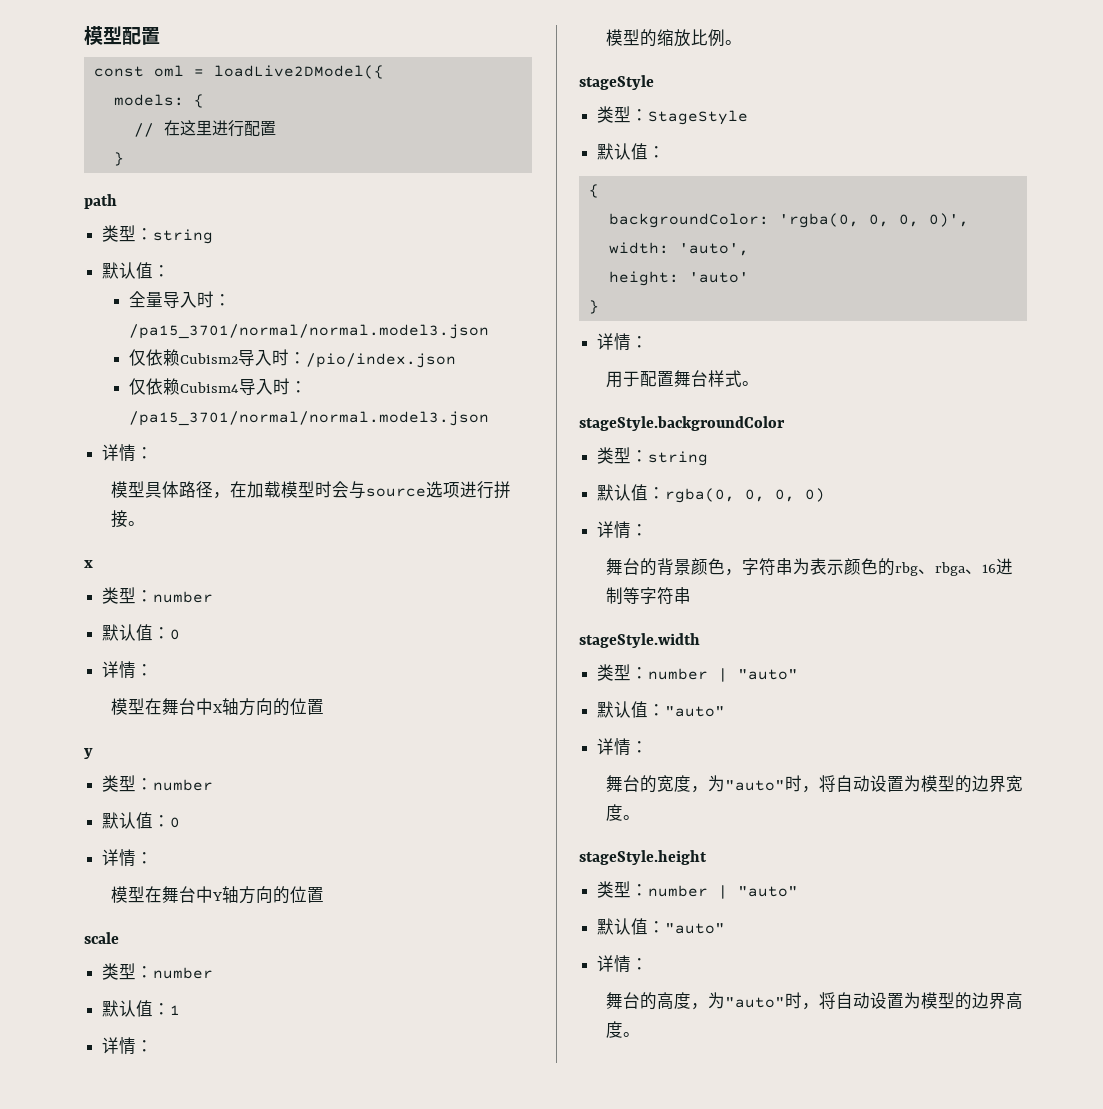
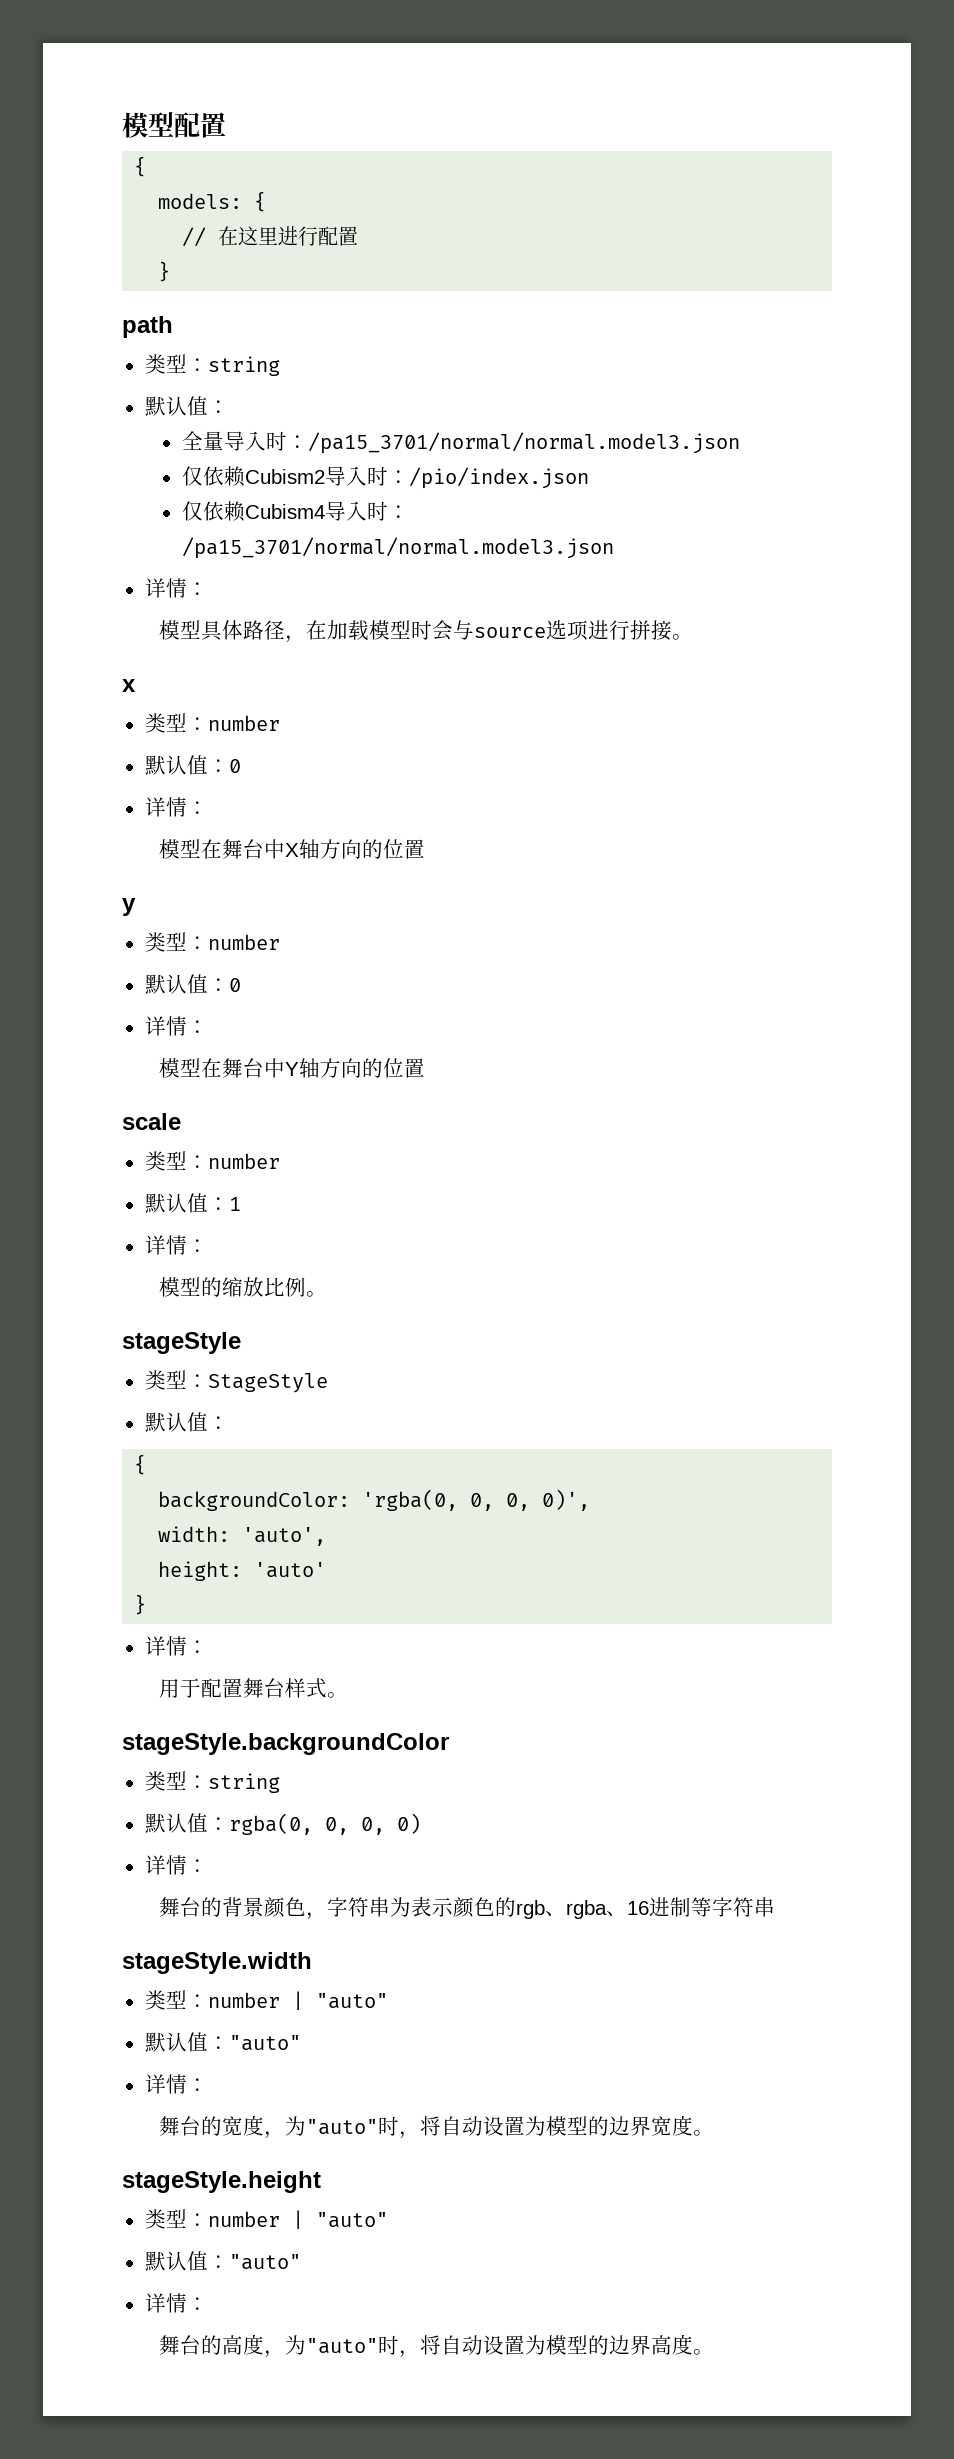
  模型配置
- const oml = loadLive2DModel({
+ {
- 舞台的背景颜色，字符串为表示颜色的rbg、rbga、16进制等字符串
+ 舞台的背景颜色，字符串为表示颜色的rgb、rgba、16进制等字符串

